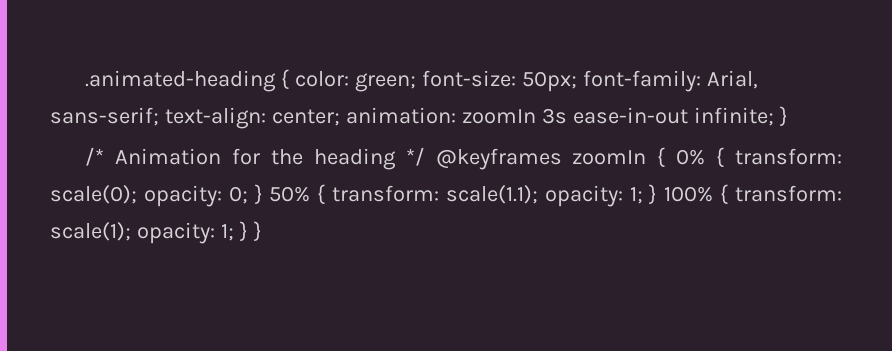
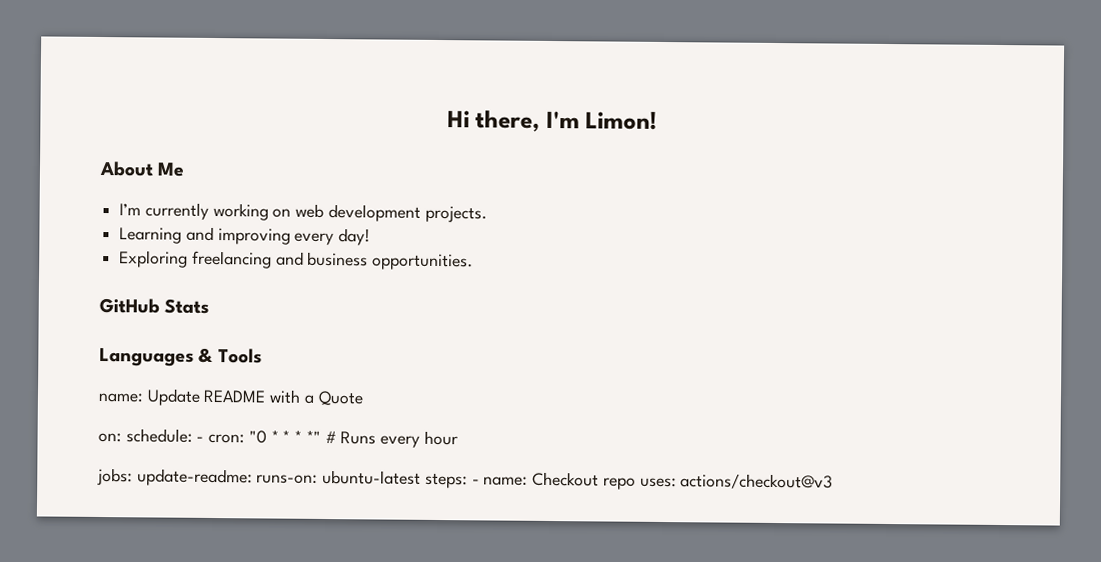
- .animated-heading { color: green; font-size: 50px; font-family: Arial, sans-serif; text-align: center; animation: zoomIn 3s ease-in-out infinite; }
- /* Animation for the heading */ @keyframes zoomIn { 0% { transform: scale(0); opacity: 0; } 50% { transform: scale(1.1); opacity: 1; } 100% { transform: scale(1); opacity: 1; } }
+ Hi there, I'm Limon!
+ About Me
+ I’m currently working on web development projects.
+ Learning and improving every day!
+ Exploring freelancing and business opportunities.
+ GitHub Stats
+ Languages & Tools
+ name: Update README with a Quote
+ on: schedule: - cron: "0 * * * *" # Runs every hour
+ jobs: update-readme: runs-on: ubuntu-latest steps: - name: Checkout repo uses: actions/checkout@v3

